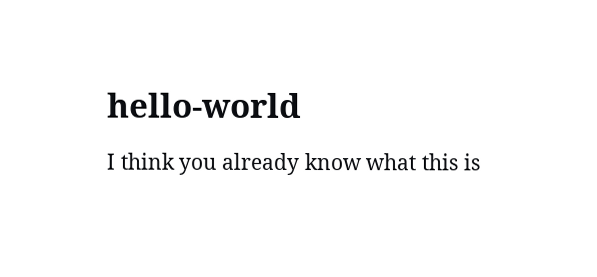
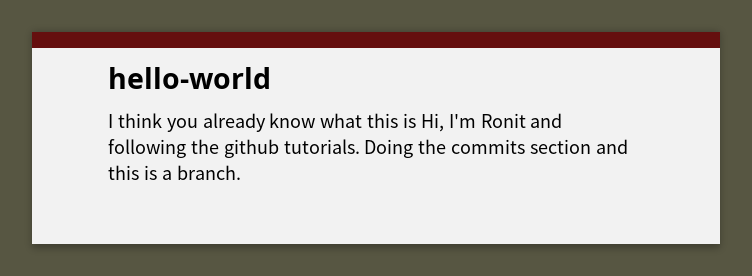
- I think you already know what this is
+ I think you already know what this is Hi, I'm Ronit and following the github tutorials. Doing the commits section and this is a branch.

